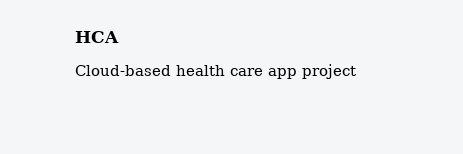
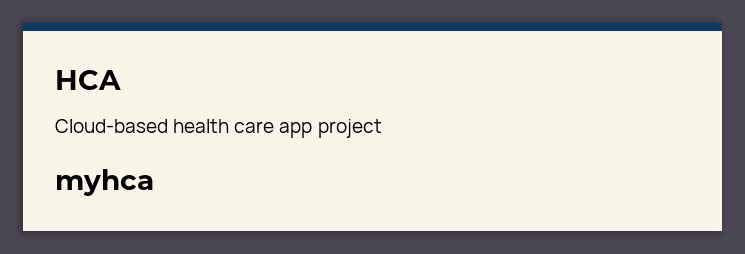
+ myhca

